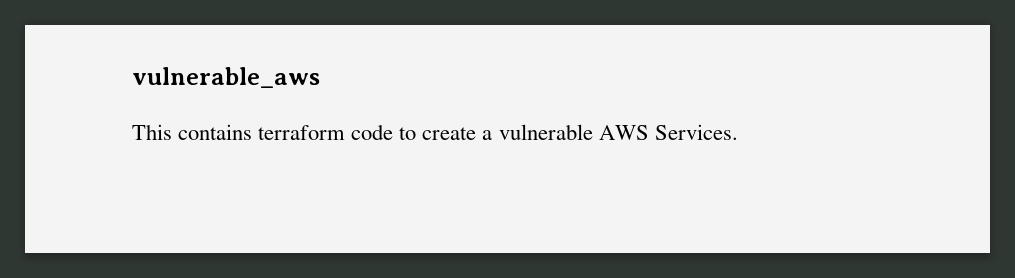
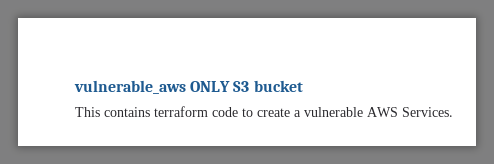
- vulnerable_aws
+ vulnerable_aws ONLY S3 bucket

